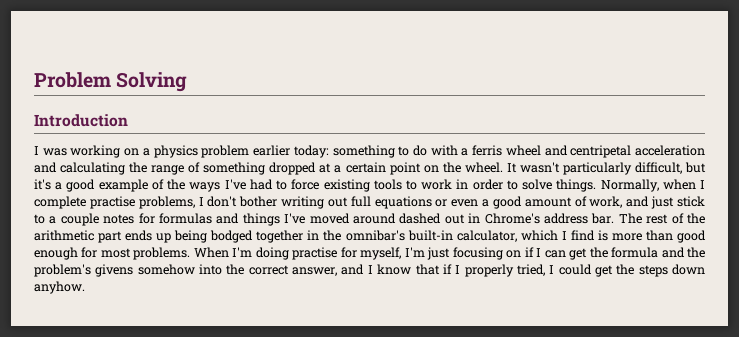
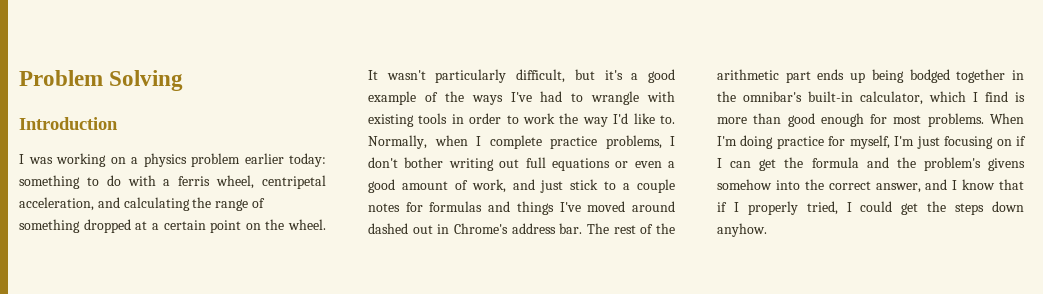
- I was working on a physics problem earlier today: something to do with a ferris wheel and centripetal acceleration and calculating the range of something dropped at a certain point on the wheel.
+ I was working on a physics problem earlier today: something to do with a ferris wheel, centripetal acceleration, and calculating the range of something dropped at a certain point on the wheel.
- It wasn't particularly difficult, but it's a good example of the ways I've had to force existing tools to work in order to solve things.
+ It wasn't particularly difficult, but it's a good example of the ways I've had to wrangle with existing tools in order to work the way I'd like to.
- Normally, when I complete practise problems, I don't bother writing out full equations or even a good amount of work, and just stick to a couple notes for formulas and things I've moved around dashed out in Chrome's address bar.
+ Normally, when I complete practice problems, I don't bother writing out full equations or even a good amount of work, and just stick to a couple notes for formulas and things I've moved around dashed out in Chrome's address bar.
- When I'm doing practise for myself, I'm just focusing on if I can get the formula and the problem's givens somehow into the correct answer, and I know that if I properly tried, I could get the steps down anyhow.
+ When I'm doing practice for myself, I'm just focusing on if I can get the formula and the problem's givens somehow into the correct answer, and I know that if I properly tried, I could get the steps down anyhow.

